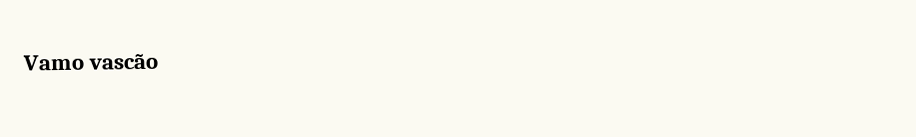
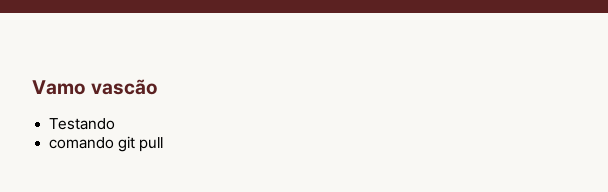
+ Testando
+ comando git pull

